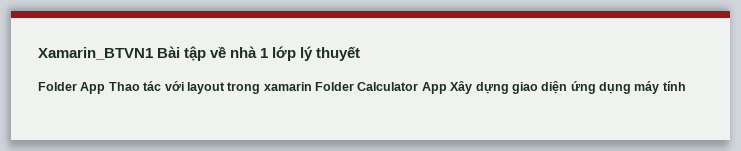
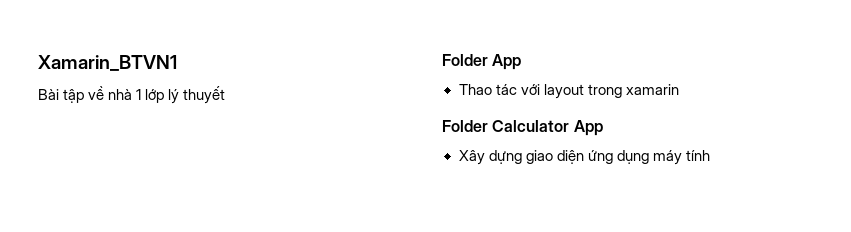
- Xamarin_BTVN1 Bài tập về nhà 1 lớp lý thuyết
+ Xamarin_BTVN1
+ Bài tập về nhà 1 lớp lý thuyết
- Folder App Thao tác với layout trong xamarin Folder Calculator App Xây dựng giao diện ứng dụng máy tính
+ Folder App
+ Thao tác với layout trong xamarin
+ Folder Calculator App
+ Xây dựng giao diện ứng dụng máy tính

